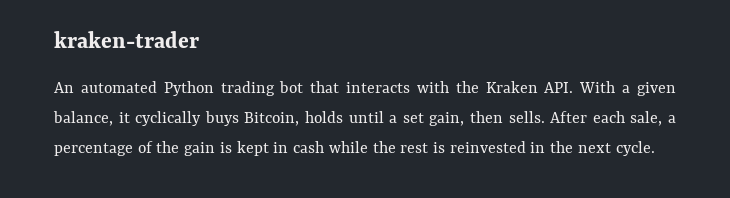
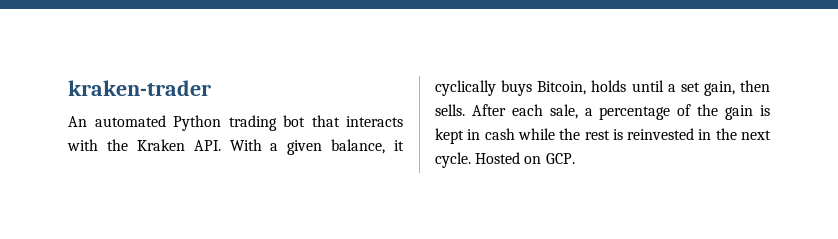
+ Hosted on GCP.

